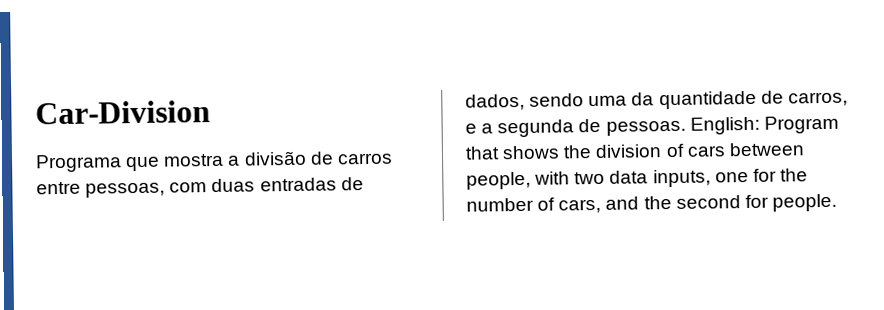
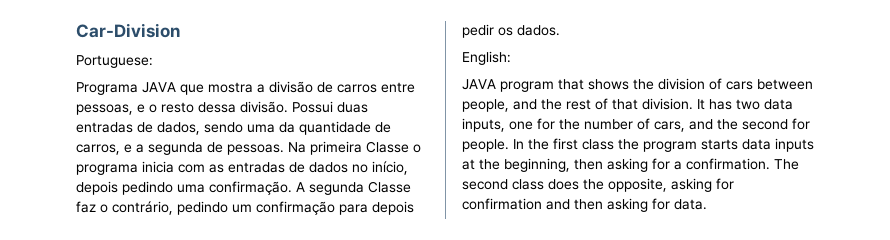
+ Portuguese:
- Programa que mostra a divisão de carros entre pessoas, com duas entradas de dados, sendo uma da quantidade de carros, e a segunda de pessoas. English: Program that shows the division of cars between people, with two data inputs, one for the number of cars, and the second for people.
+ Programa JAVA que mostra a divisão de carros entre pessoas, e o resto dessa divisão. Possui duas entradas de dados, sendo uma da quantidade de carros, e a segunda de pessoas. Na primeira Classe o programa inicia com as entradas de dados no início, depois pedindo uma confirmação. A segunda Classe faz o contrário, pedindo um confirmação para depois pedir os dados.
+ English:
+ JAVA program that shows the division of cars between people, and the rest of that division. It has two data inputs, one for the number of cars, and the second for people.
+ In the first class the program starts data inputs at the beginning, then asking for a confirmation. The second class does the opposite, asking for confirmation and then asking for data.

